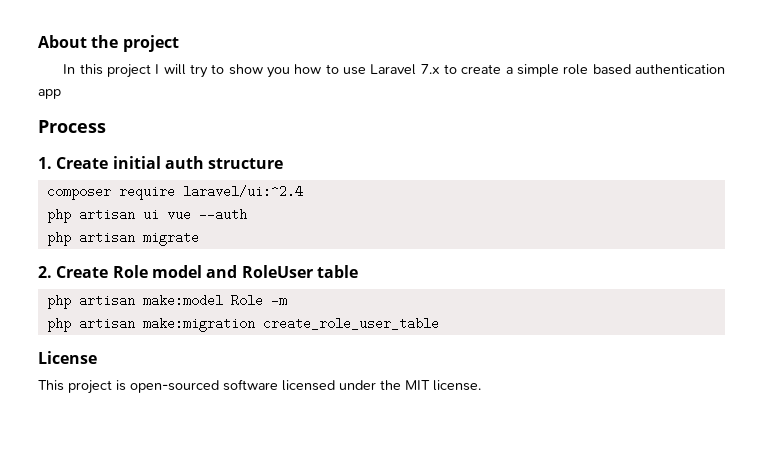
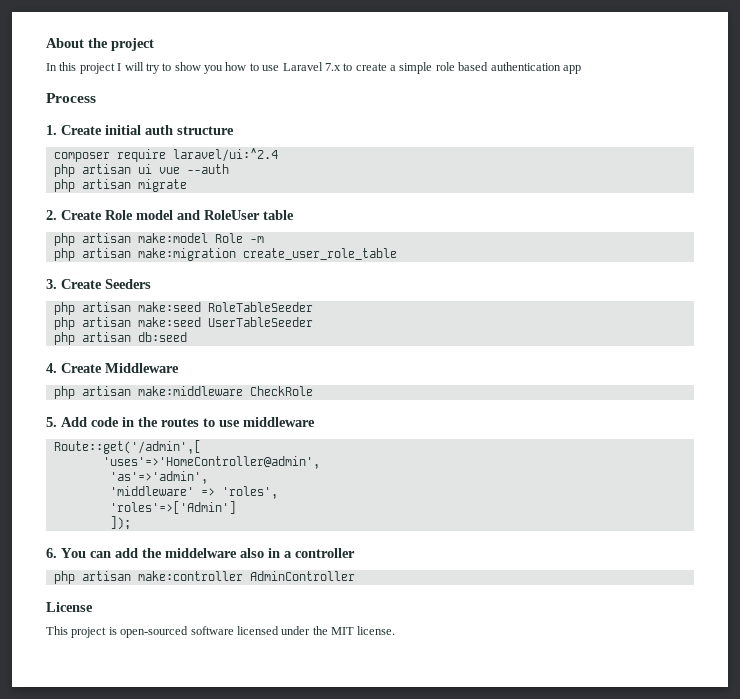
- php artisan make:migration create_role_user_table
+ php artisan make:migration create_user_role_table
+ 3. Create Seeders
+ php artisan make:seed RoleTableSeeder
+ php artisan make:seed UserTableSeeder
+ php artisan db:seed
+ 4. Create Middleware
+ php artisan make:middleware CheckRole
+ 5. Add code in the routes to use middleware
+ Route::get('/admin',[
+ 'uses'=>'HomeController@admin',
+ 'as'=>'admin',
+ 'middleware' => 'roles',
+ 'roles'=>['Admin']
+ ]);
+ 6. You can add the middelware also in a controller
+ php artisan make:controller AdminController

